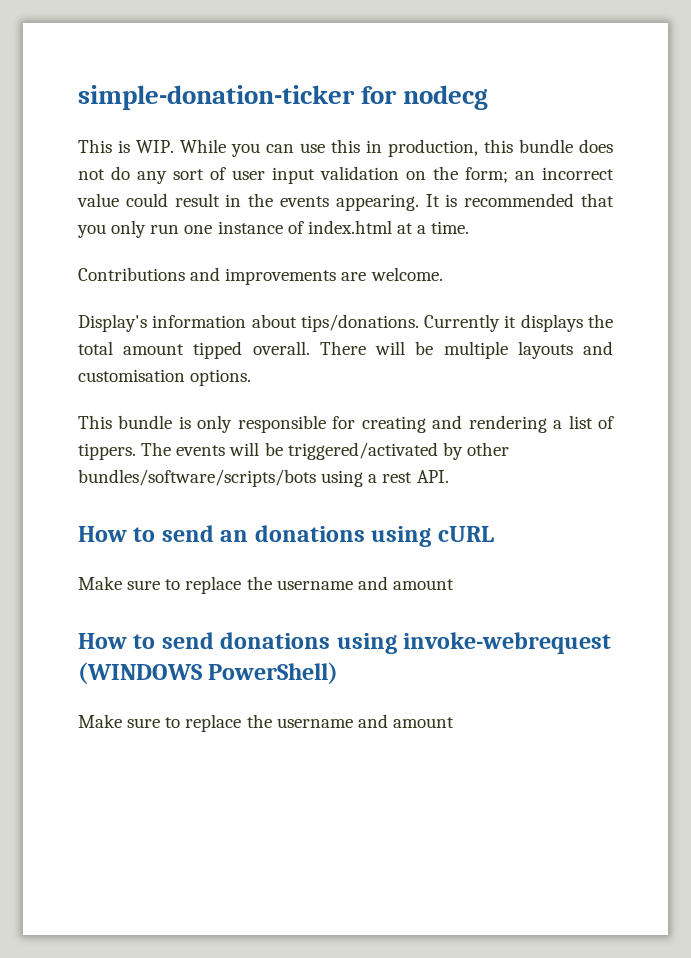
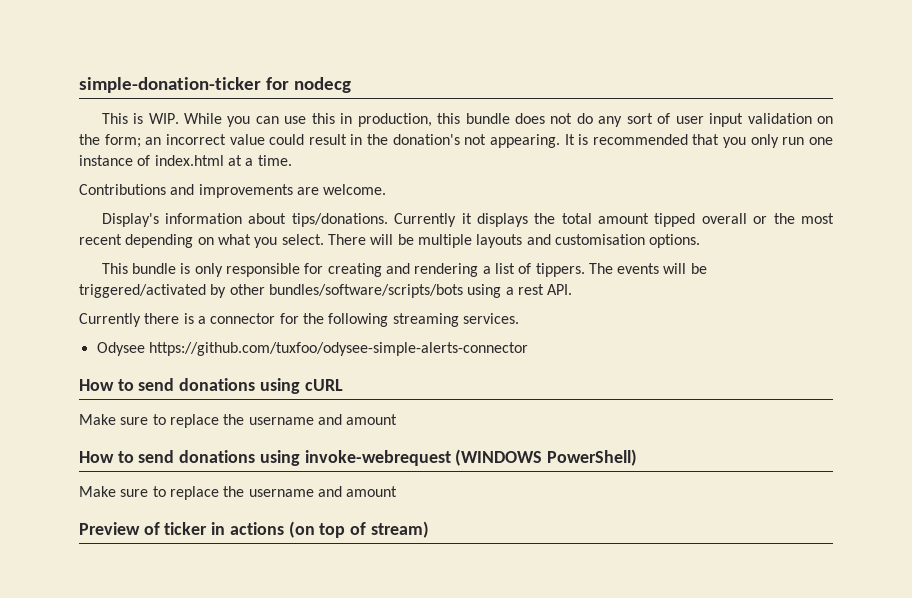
- This is WIP. While you can use this in production, this bundle does not do any sort of user input validation on the form; an incorrect value could result in the events appearing.
+ This is WIP. While you can use this in production, this bundle does not do any sort of user input validation on the form; an incorrect value could result in the donation's not appearing.
- Currently it displays the total amount tipped overall.
+ Currently it displays the total amount tipped overall or the most recent depending on what you select.
- How to send an donations using cURL
+ Currently there is a connector for the following streaming services.
+ Odysee https://github.com/tuxfoo/odysee-simple-alerts-connector
+ How to send donations using cURL
+ Preview of ticker in actions (on top of stream)

